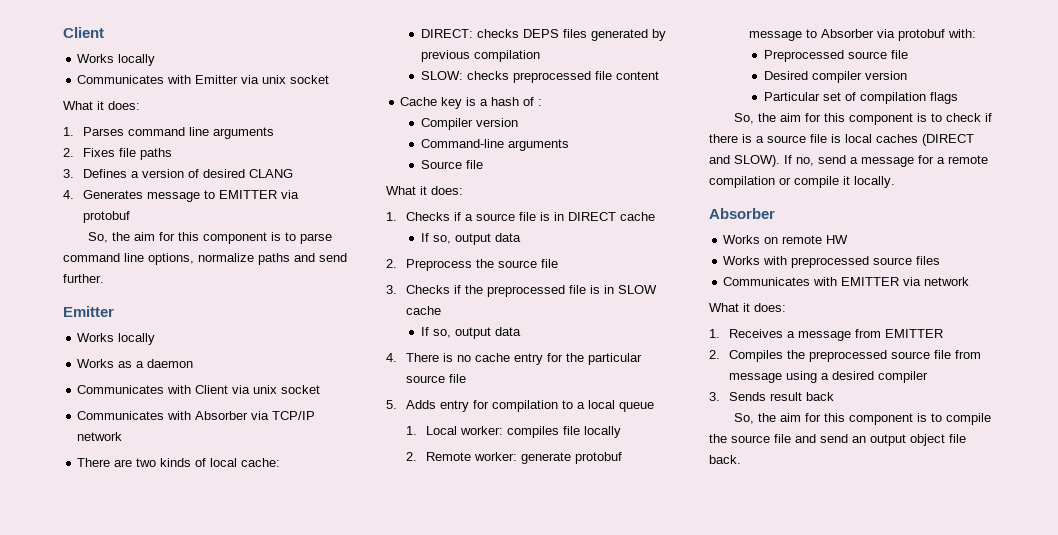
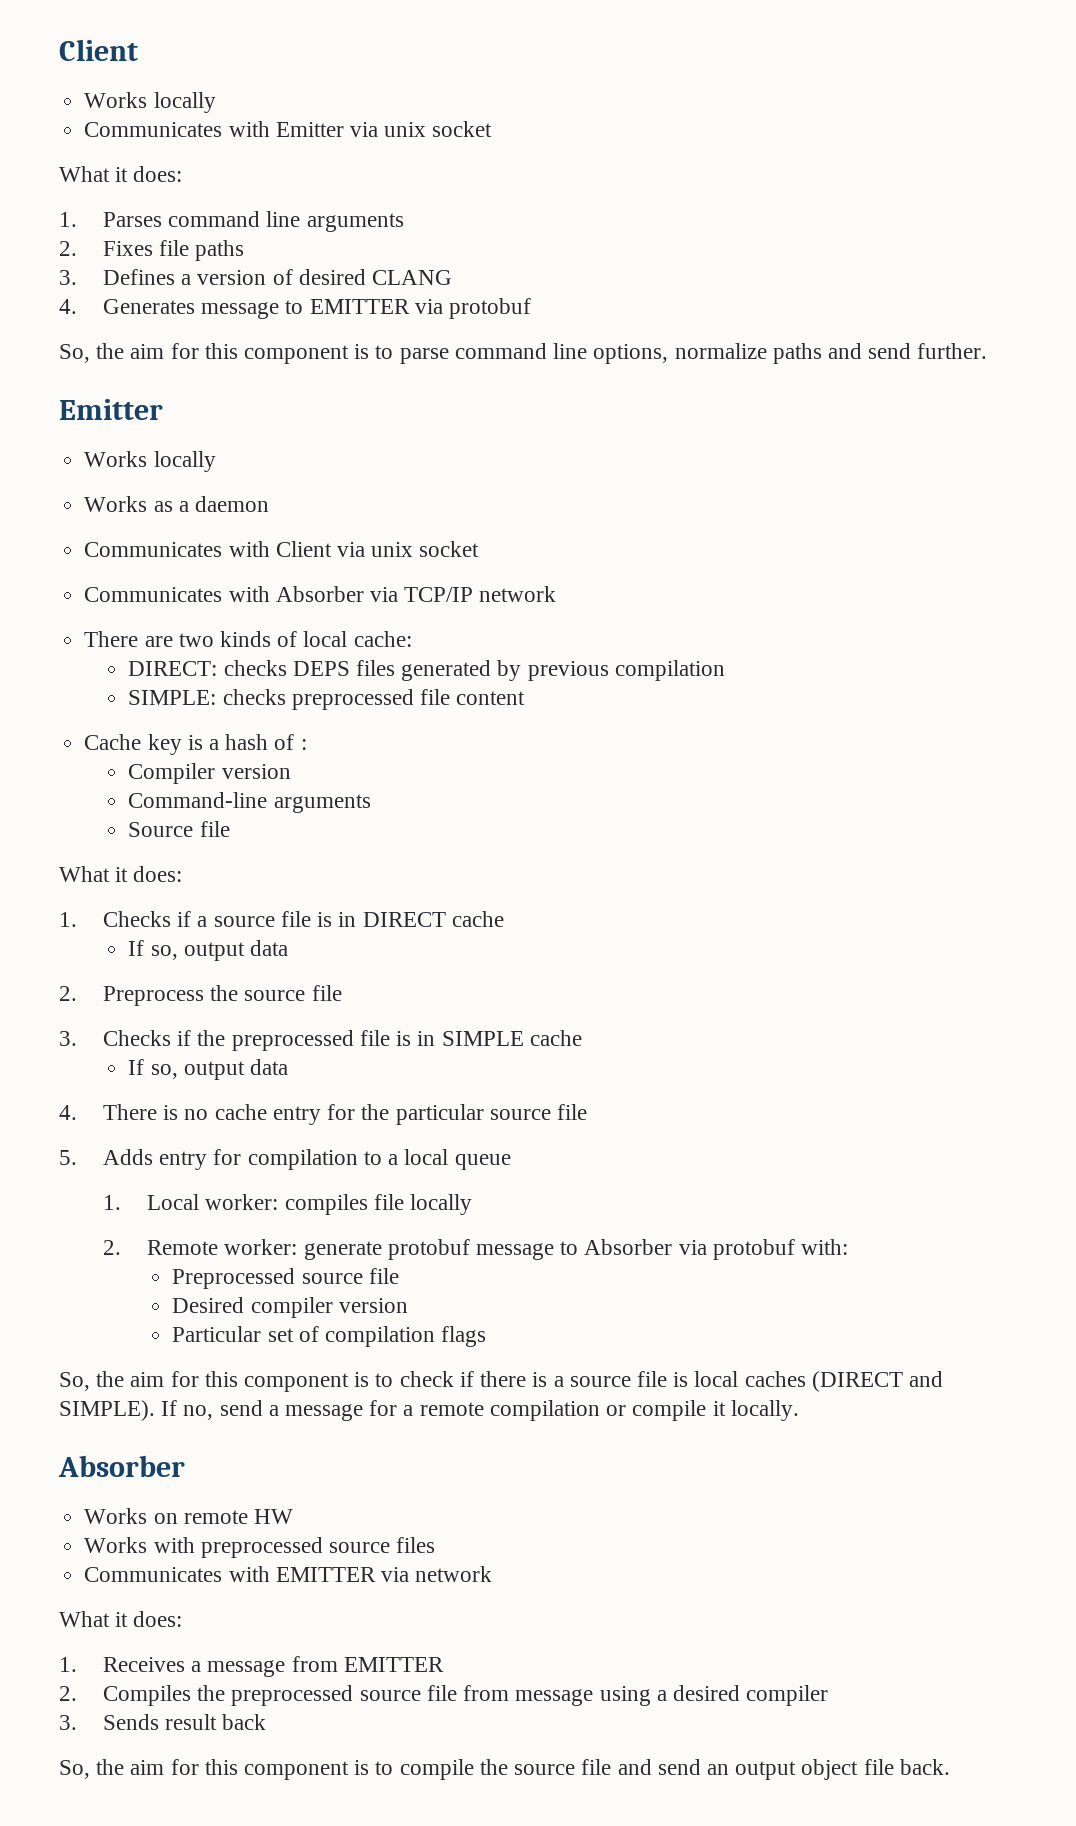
- SLOW: checks preprocessed file content
+ SIMPLE: checks preprocessed file content
- 3. Checks if the preprocessed file is in SLOW cache
+ 3. Checks if the preprocessed file is in SIMPLE cache
- So, the aim for this component is to check if there is a source file is local caches (DIRECT and SLOW).
+ So, the aim for this component is to check if there is a source file is local caches (DIRECT and SIMPLE).

